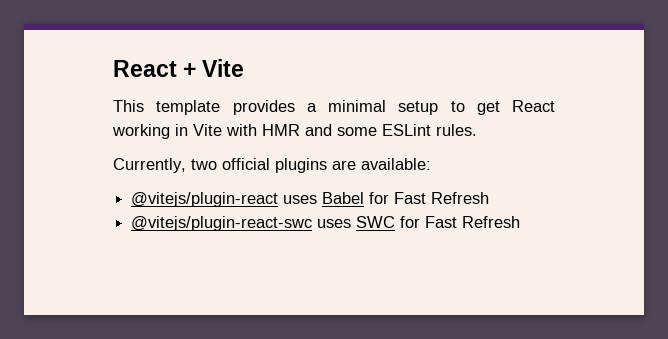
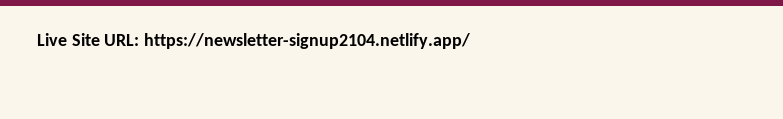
- React + Vite
- This template provides a minimal setup to get React working in Vite with HMR and some ESLint rules.
- Currently, two official plugins are available:
- @vitejs/plugin-react uses Babel for Fast Refresh
- @vitejs/plugin-react-swc uses SWC for Fast Refresh
+ Live Site URL: https://newsletter-signup2104.netlify.app/

